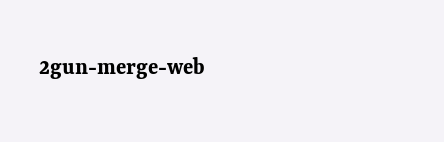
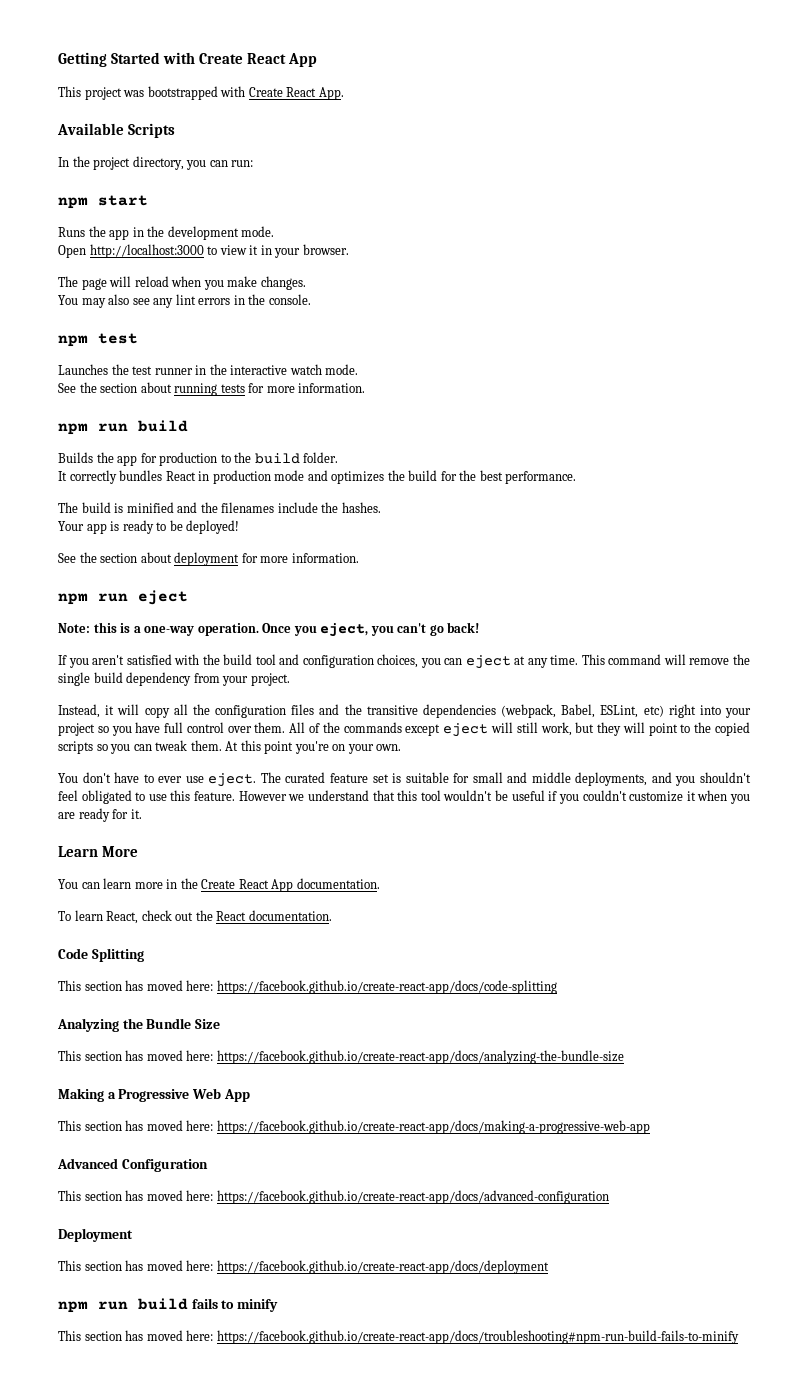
- 2gun-merge-web
+ Getting Started with Create React App
+ This project was bootstrapped with Create React App.
+ Available Scripts
+ In the project directory, you can run:
+ npm start
+ Runs the app in the development mode.
+ Open http://localhost:3000 to view it in your browser.
+ The page will reload when you make changes.
+ You may also see any lint errors in the console.
+ npm test
+ Launches the test runner in the interactive watch mode.
+ See the section about running tests for more information.
+ npm run build
+ Builds the app for production to the build folder.
+ It correctly bundles React in production mode and optimizes the build for the best performance.
+ The build is minified and the filenames include the hashes.
+ Your app is ready to be deployed!
+ See the section about deployment for more information.
+ npm run eject
+ Note: this is a one-way operation. Once you eject, you can't go back!
+ If you aren't satisfied with the build tool and configuration choices, you can eject at any time. This command will remove the single build dependency from your project.
+ Instead, it will copy all the configuration files and the transitive dependencies (webpack, Babel, ESLint, etc) right into your project so you have full control over them. All of the commands except eject will still work, but they will point to the copied scripts so you can tweak them. At this point you're on your own.
+ You don't have to ever use eject. The curated feature set is suitable for small and middle deployments, and you shouldn't feel obligated to use this feature. However we understand that this tool wouldn't be useful if you couldn't customize it when you are ready for it.
+ Learn More
+ You can learn more in the Create React App documentation.
+ To learn React, check out the React documentation.
+ Code Splitting
+ This section has moved here: https://facebook.github.io/create-react-app/docs/code-splitting
+ Analyzing the Bundle Size
+ This section has moved here: https://facebook.github.io/create-react-app/docs/analyzing-the-bundle-size
+ Making a Progressive Web App
+ This section has moved here: https://facebook.github.io/create-react-app/docs/making-a-progressive-web-app
+ Advanced Configuration
+ This section has moved here: https://facebook.github.io/create-react-app/docs/advanced-configuration
+ Deployment
+ This section has moved here: https://facebook.github.io/create-react-app/docs/deployment
+ npm run build fails to minify
+ This section has moved here: https://facebook.github.io/create-react-app/docs/troubleshooting#npm-run-build-fails-to-minify

